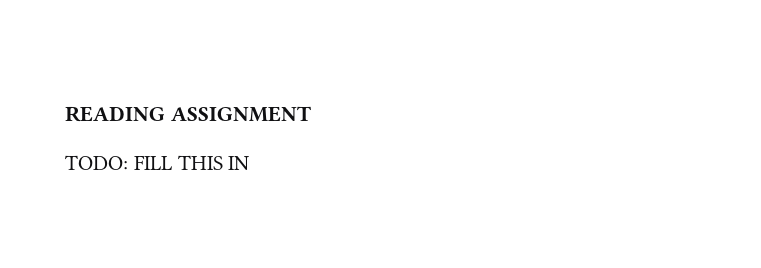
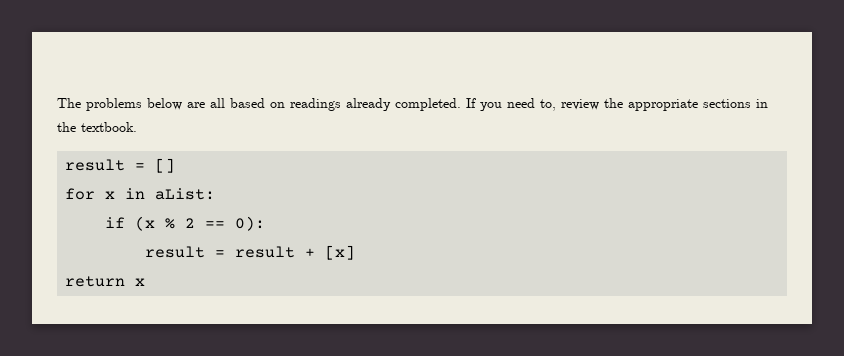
- READING ASSIGNMENT
- TODO: FILL THIS IN
+ The problems below are all based on readings already completed. If you need to, review the appropriate sections in the textbook.
+ result = []
+ for x in aList:
+ if (x % 2 == 0):
+ result = result + [x]
+ return x

